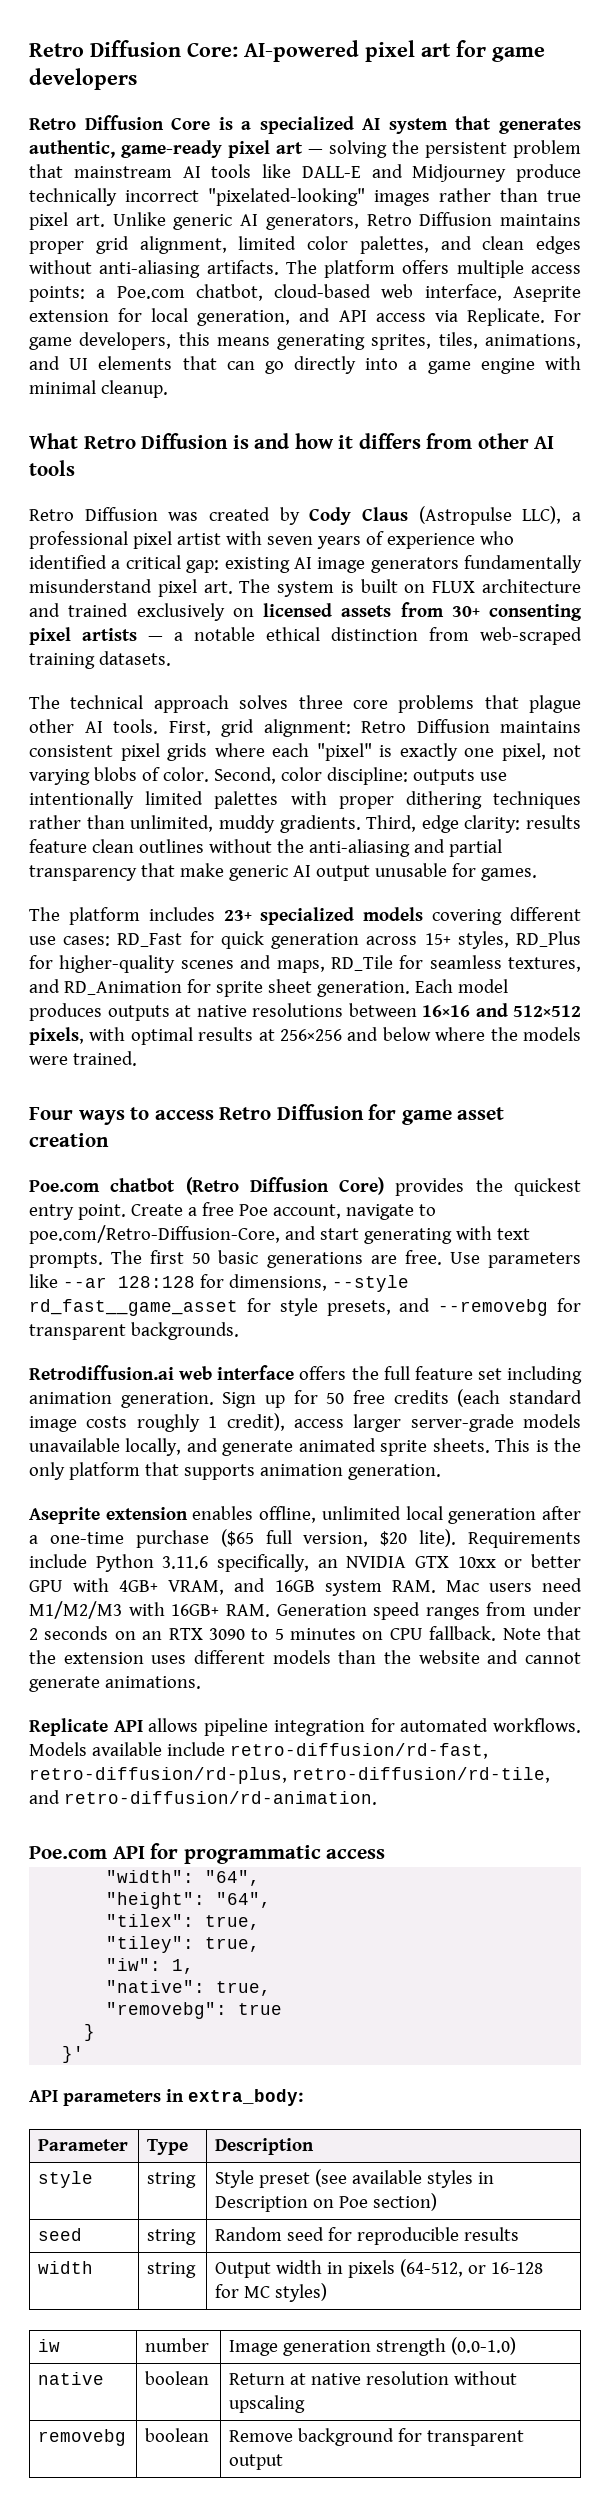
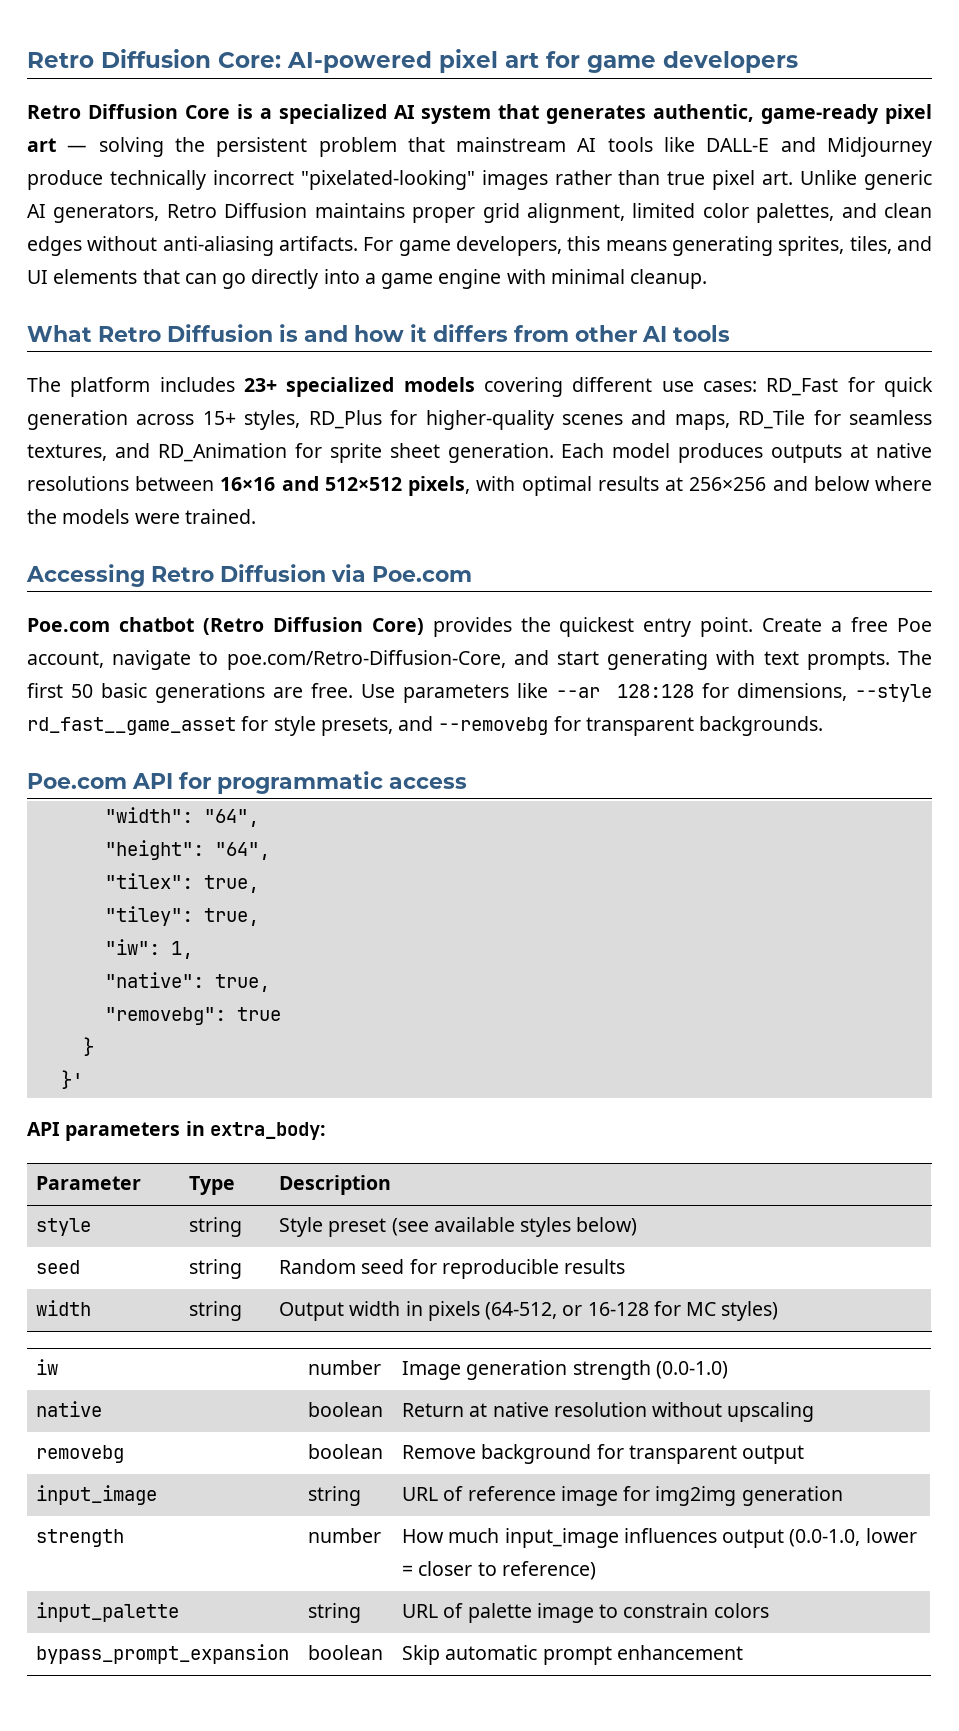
- The platform offers multiple access points: a Poe.com chatbot, cloud-based web interface, Aseprite extension for local generation, and API access via Replicate.
- For game developers, this means generating sprites, tiles, animations, and UI elements that can go directly into a game engine with minimal cleanup.
+ For game developers, this means generating sprites, tiles, and UI elements that can go directly into a game engine with minimal cleanup.
- Retro Diffusion was created by Cody Claus (Astropulse LLC), a professional pixel artist with seven years of experience who identified a critical gap: existing AI image generators fundamentally misunderstand pixel art. The system is built on FLUX architecture and trained exclusively on licensed assets from 30+ consenting pixel artists — a notable ethical distinction from web-scraped training datasets.
- The technical approach solves three core problems that plague other AI tools. First, grid alignment: Retro Diffusion maintains consistent pixel grids where each "pixel" is exactly one pixel, not varying blobs of color. Second, color discipline: outputs use intentionally limited palettes with proper dithering techniques rather than unlimited, muddy gradients. Third, edge clarity: results feature clean outlines without the anti-aliasing and partial transparency that make generic AI output unusable for games.
- Four ways to access Retro Diffusion for game asset creation
+ Accessing Retro Diffusion via Poe.com
- Retrodiffusion.ai web interface offers the full feature set including animation generation. Sign up for 50 free credits (each standard image costs roughly 1 credit), access larger server-grade models unavailable locally, and generate animated sprite sheets. This is the only platform that supports animation generation.
- Aseprite extension enables offline, unlimited local generation after a one-time purchase ($65 full version, $20 lite). Requirements include Python 3.11.6 specifically, an NVIDIA GTX 10xx or better GPU with 4GB+ VRAM, and 16GB system RAM. Mac users need M1/M2/M3 with 16GB+ RAM. Generation speed ranges from under 2 seconds on an RTX 3090 to 5 minutes on CPU fallback. Note that the extension uses different models than the website and cannot generate animations.
- Replicate API allows pipeline integration for automated workflows. Models available include retro-diffusion/rd-fast, retro-diffusion/rd-plus, retro-diffusion/rd-tile, and retro-diffusion/rd-animation.
- style | string | Style preset (see available styles in Description on Poe section)
+ style | string | Style preset (see available styles below)
+ input_image | string | URL of reference image for img2img generation
+ strength | number | How much input_image influences output (0.0-1.0, lower = closer to reference)
+ input_palette | string | URL of palette image to constrain colors
+ bypass_prompt_expansion | boolean | Skip automatic prompt enhancement

